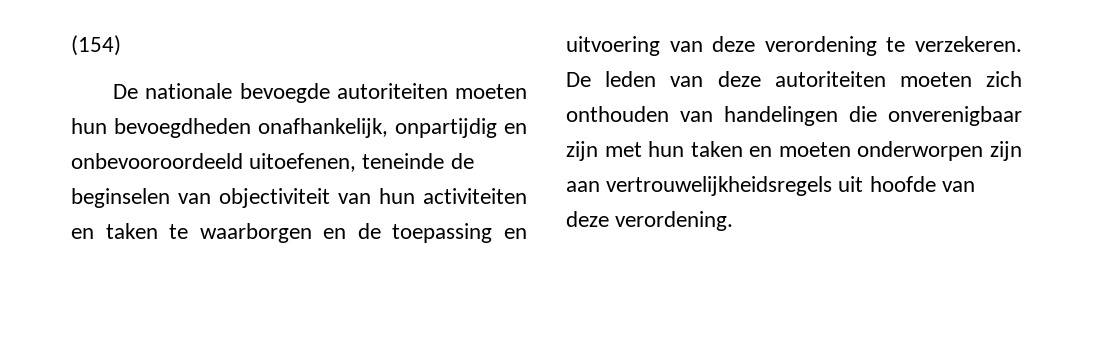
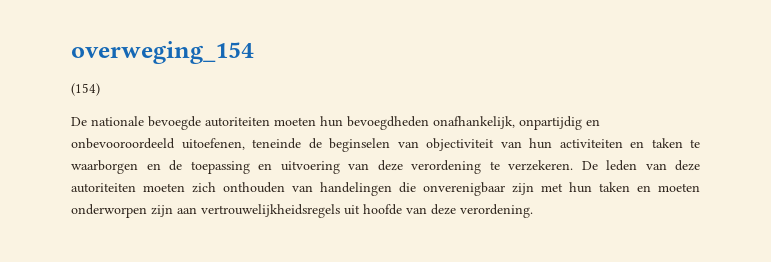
+ overweging_154

